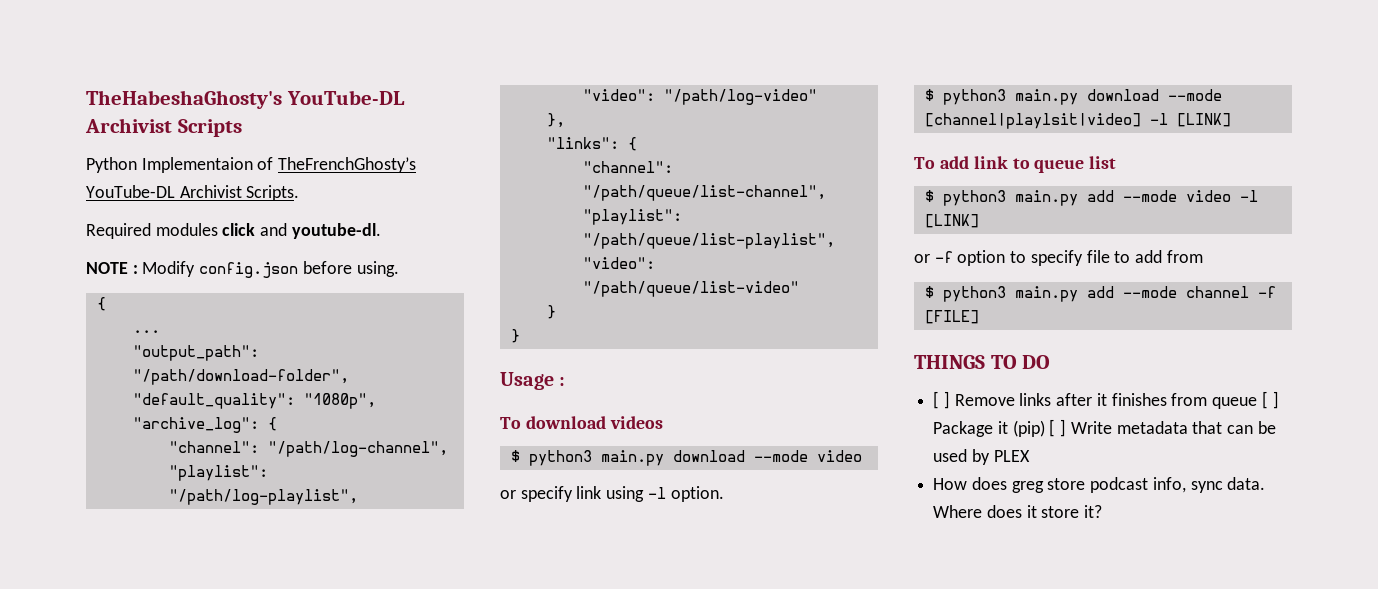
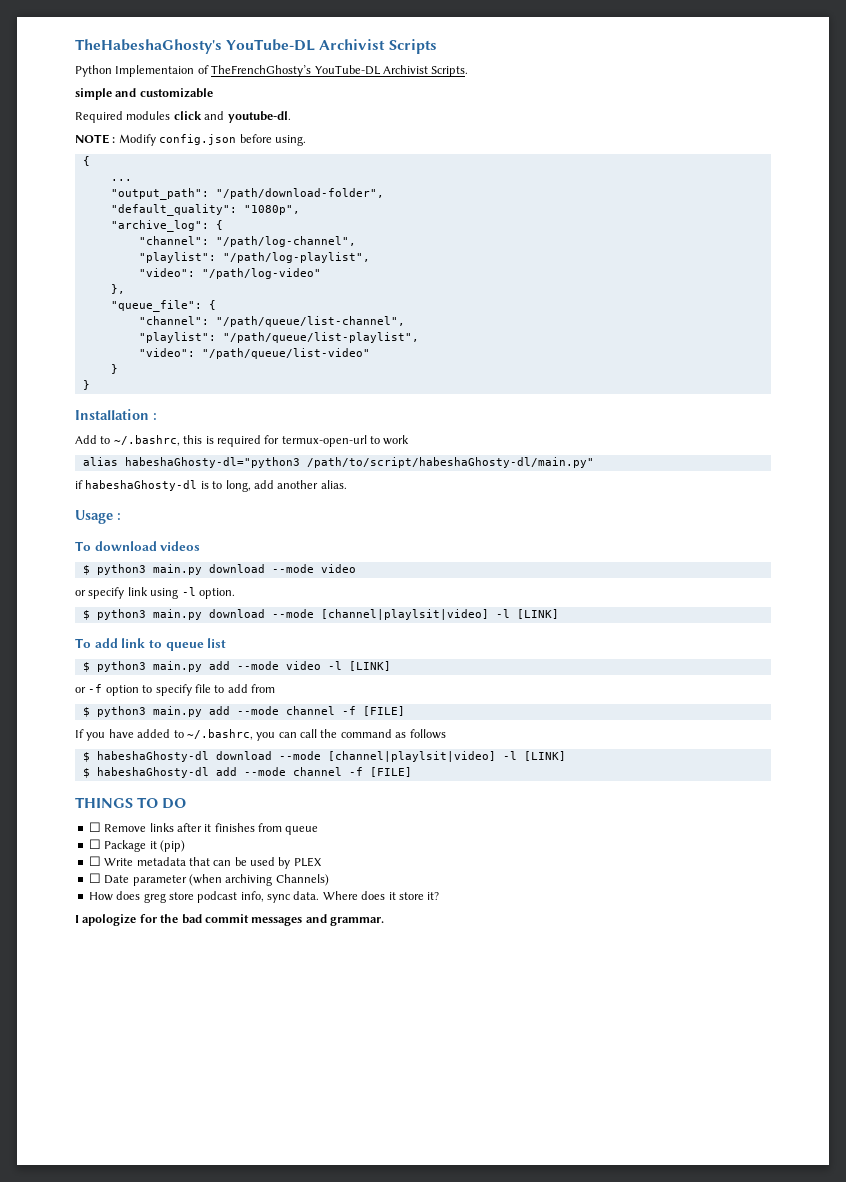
+ simple and customizable
- "links": {
+ "queue_file": {
+ Installation :
+ Add to ~/.bashrc, this is required for termux-open-url to work
+ alias habeshaGhosty-dl="python3 /path/to/script/habeshaGhosty-dl/main.py"
+ if habeshaGhosty-dl is to long, add another alias.
+ If you have added to ~/.bashrc, you can call the command as follows
+ $ habeshaGhosty-dl download --mode [channel|playlsit|video] -l [LINK]
+ $ habeshaGhosty-dl add --mode channel -f [FILE]
- [ ] Remove links after it finishes from queue [ ] Package it (pip) [ ] Write metadata that can be used by PLEX
+ ☐ Remove links after it finishes from queue
+ ☐ Package it (pip)
+ ☐ Write metadata that can be used by PLEX
+ ☐ Date parameter (when archiving Channels)
+ I apologize for the bad commit messages and grammar.

